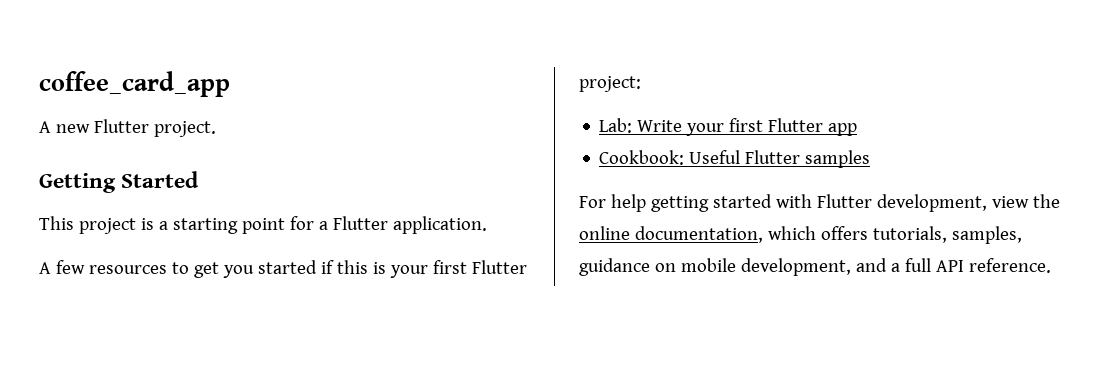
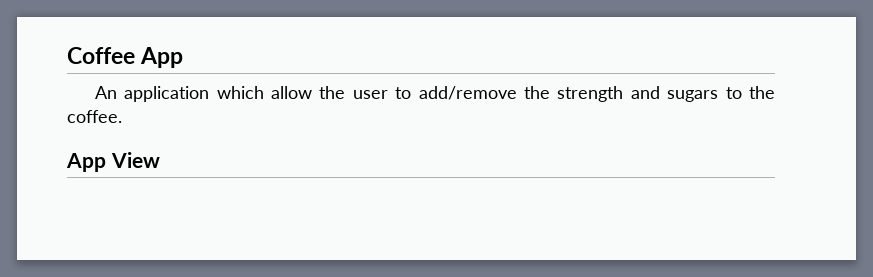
- coffee_card_app
- A new Flutter project.
- Getting Started
- This project is a starting point for a Flutter application.
- A few resources to get you started if this is your first Flutter project:
- Lab: Write your first Flutter app
- Cookbook: Useful Flutter samples
- For help getting started with Flutter development, view the online documentation, which offers tutorials, samples, guidance on mobile development, and a full API reference.
+ Coffee App
+ An application which allow the user to add/remove the strength and sugars to the coffee.
+ App View

